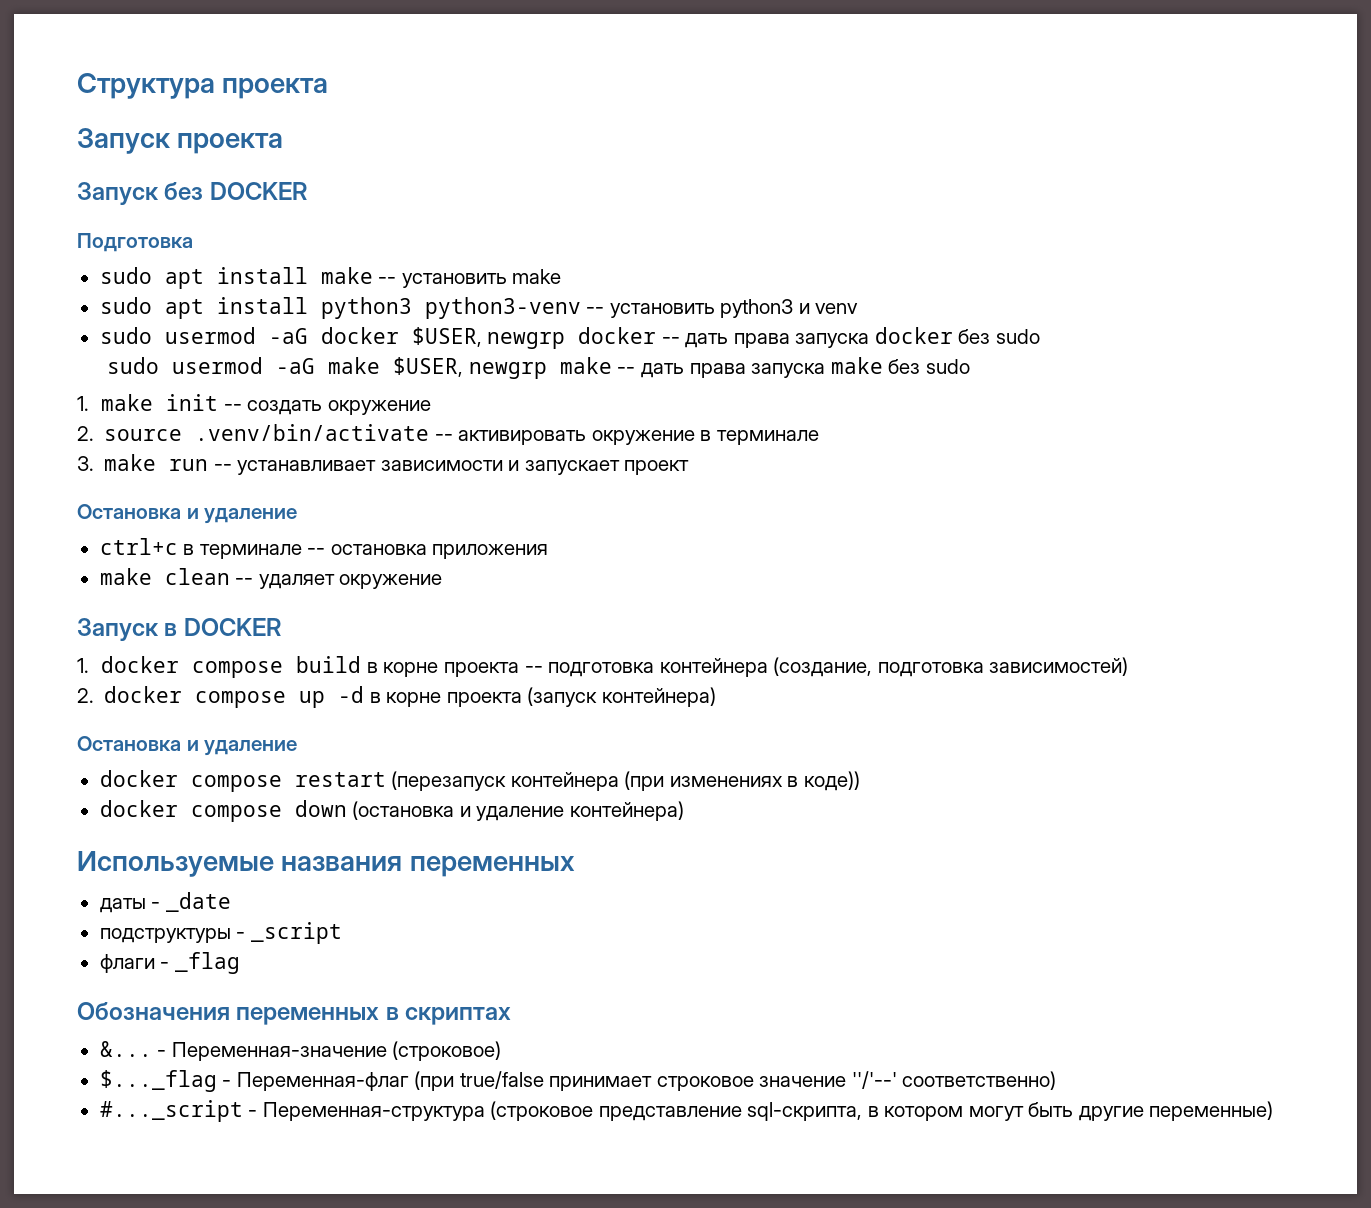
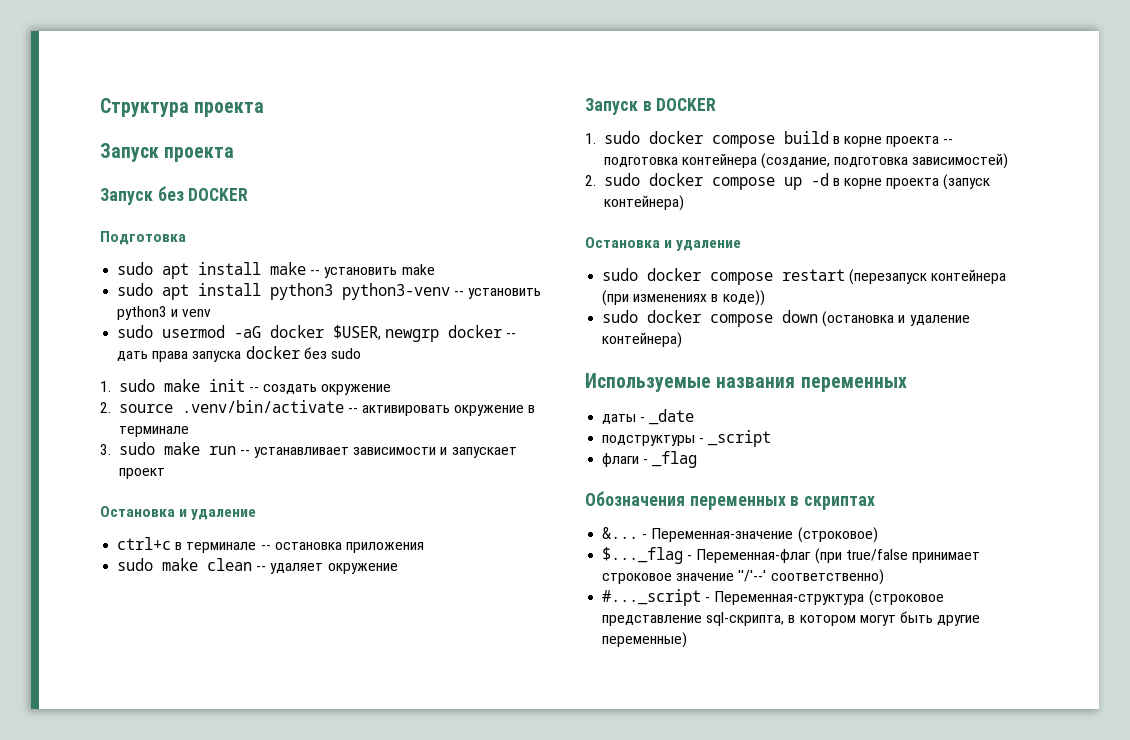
- sudo usermod -aG make $USER, newgrp make -- дать права запуска make без sudo
- 1. make init -- cоздать окружение
+ 1. sudo make init -- cоздать окружение
- 3. make run -- устанавливает зависимости и запускает проект
+ 3. sudo make run -- устанавливает зависимости и запускает проект
- make clean -- удаляет окружение
+ sudo make clean -- удаляет окружение
- 1. docker compose build в корне проекта -- подготовка контейнера (создание, подготовка зависимостей)
+ 1. sudo docker compose build в корне проекта -- подготовка контейнера (создание, подготовка зависимостей)
- 2. docker compose up -d в корне проекта (запуск контейнера)
+ 2. sudo docker compose up -d в корне проекта (запуск контейнера)
- docker compose restart (перезапуск контейнера (при изменениях в коде))
+ sudo docker compose restart (перезапуск контейнера (при изменениях в коде))
- docker compose down (остановка и удаление контейнера)
+ sudo docker compose down (остановка и удаление контейнера)

